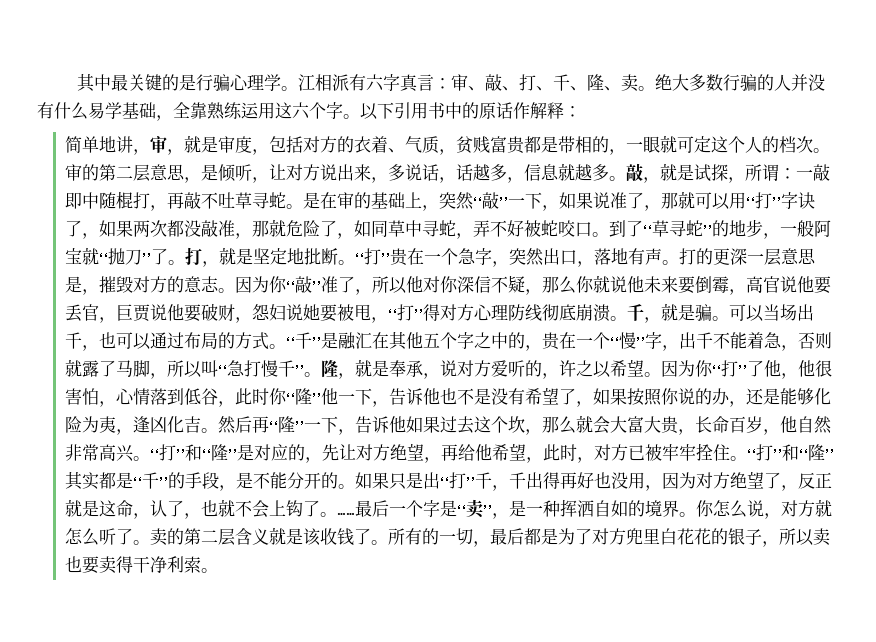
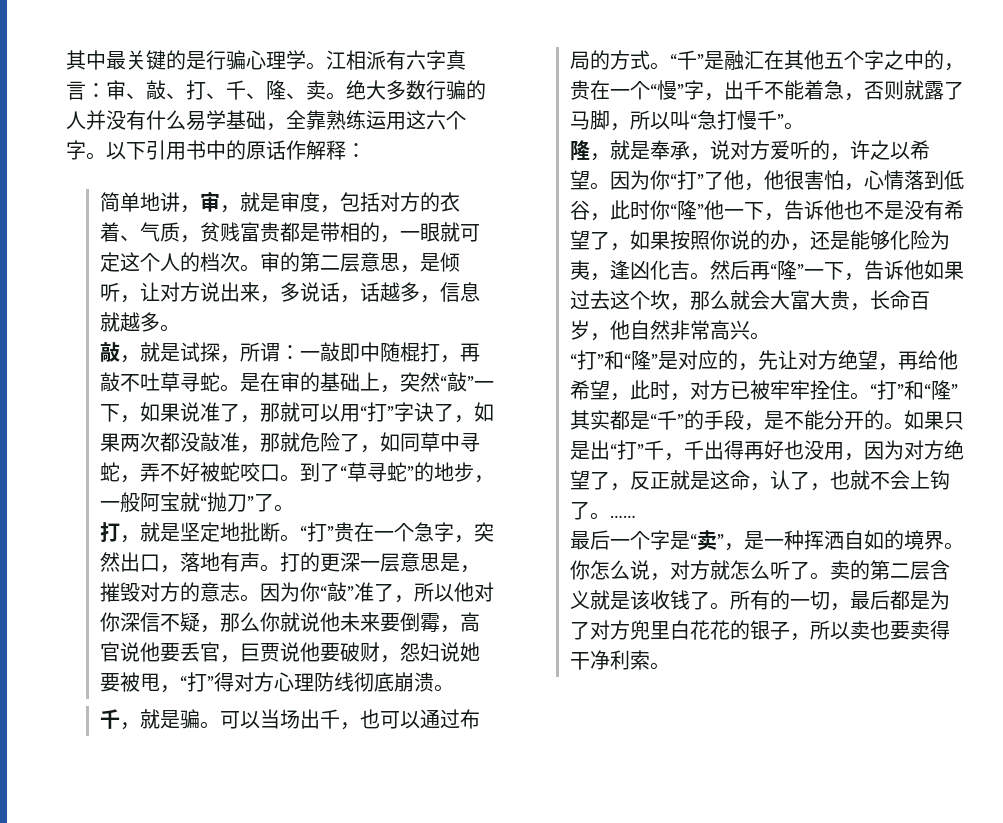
- 审的第二层意思，是倾听，让对方说出来，多说话，话越多，信息就越多。敲，就是试探，所谓：一敲即中随棍打，再敲不吐草寻蛇。
+ 审的第二层意思，是倾听，让对方说出来，多说话，话越多，信息就越多。
+ 敲，就是试探，所谓：一敲即中随棍打，再敲不吐草寻蛇。
- 到了“草寻蛇”的地步，一般阿宝就“抛刀”了。打，就是坚定地批断。
+ 到了“草寻蛇”的地步，一般阿宝就“抛刀”了。
+ 打，就是坚定地批断。
- 因为你“敲”准了，所以他对你深信不疑，那么你就说他未来要倒霉，高官说他要丢官，巨贾说他要破财，怨妇说她要被甩，“打”得对方心理防线彻底崩溃。千，就是骗。
+ 因为你“敲”准了，所以他对你深信不疑，那么你就说他未来要倒霉，高官说他要丢官，巨贾说他要破财，怨妇说她要被甩，“打”得对方心理防线彻底崩溃。
+ 千，就是骗。
- “千”是融汇在其他五个字之中的，贵在一个“慢”字，出千不能着急，否则就露了马脚，所以叫“急打慢千”。隆，就是奉承，说对方爱听的，许之以希望。
+ “千”是融汇在其他五个字之中的，贵在一个“慢”字，出千不能着急，否则就露了马脚，所以叫“急打慢千”。
+ 隆，就是奉承，说对方爱听的，许之以希望。
- 然后再“隆”一下，告诉他如果过去这个坎，那么就会大富大贵，长命百岁，他自然非常高兴。“打”和“隆”是对应的，先让对方绝望，再给他希望，此时，对方已被牢牢拴住。
+ 然后再“隆”一下，告诉他如果过去这个坎，那么就会大富大贵，长命百岁，他自然非常高兴。
+ “打”和“隆”是对应的，先让对方绝望，再给他希望，此时，对方已被牢牢拴住。
- ……最后一个字是“卖”，是一种挥洒自如的境界。
+ ……
+ 最后一个字是“卖”，是一种挥洒自如的境界。

